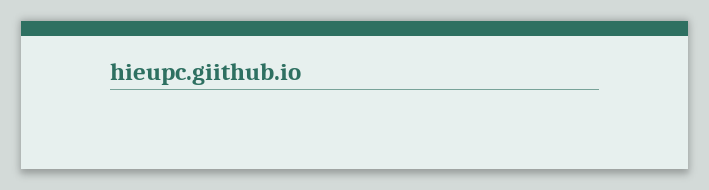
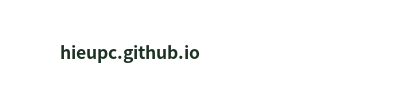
- hieupc.giithub.io
+ hieupc.github.io

